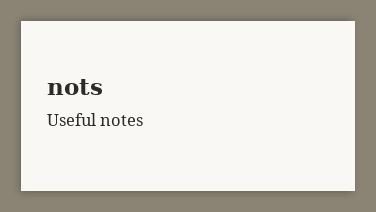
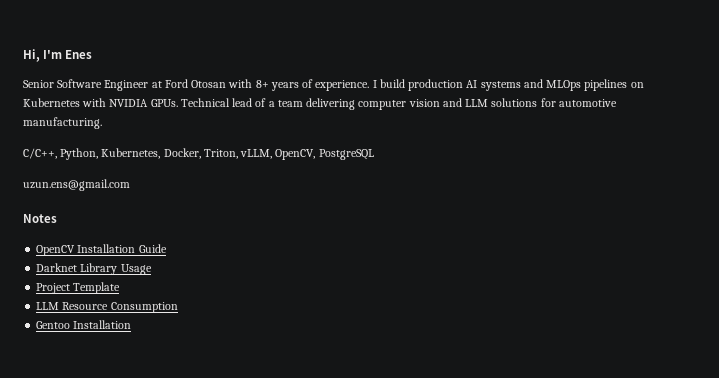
- nots
- Useful notes
+ Hi, I'm Enes
+ Senior Software Engineer at Ford Otosan with 8+ years of experience. I build production AI systems and MLOps pipelines on Kubernetes with NVIDIA GPUs. Technical lead of a team delivering computer vision and LLM solutions for automotive manufacturing.
+ C/C++, Python, Kubernetes, Docker, Triton, vLLM, OpenCV, PostgreSQL
+ uzun.ens@gmail.com
+ Notes
+ OpenCV Installation Guide
+ Darknet Library Usage
+ Project Template
+ LLM Resource Consumption
+ Gentoo Installation

